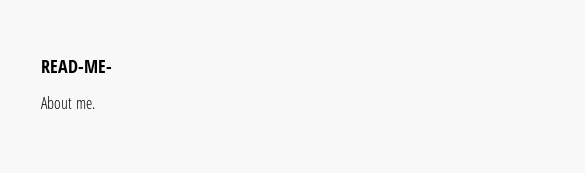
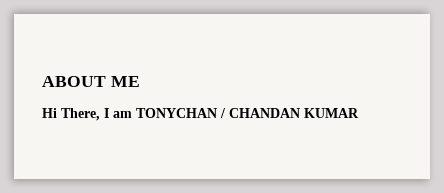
- READ-ME-
- About me.
+ ABOUT ME
+ Hi There, I am TONYCHAN / CHANDAN KUMAR

